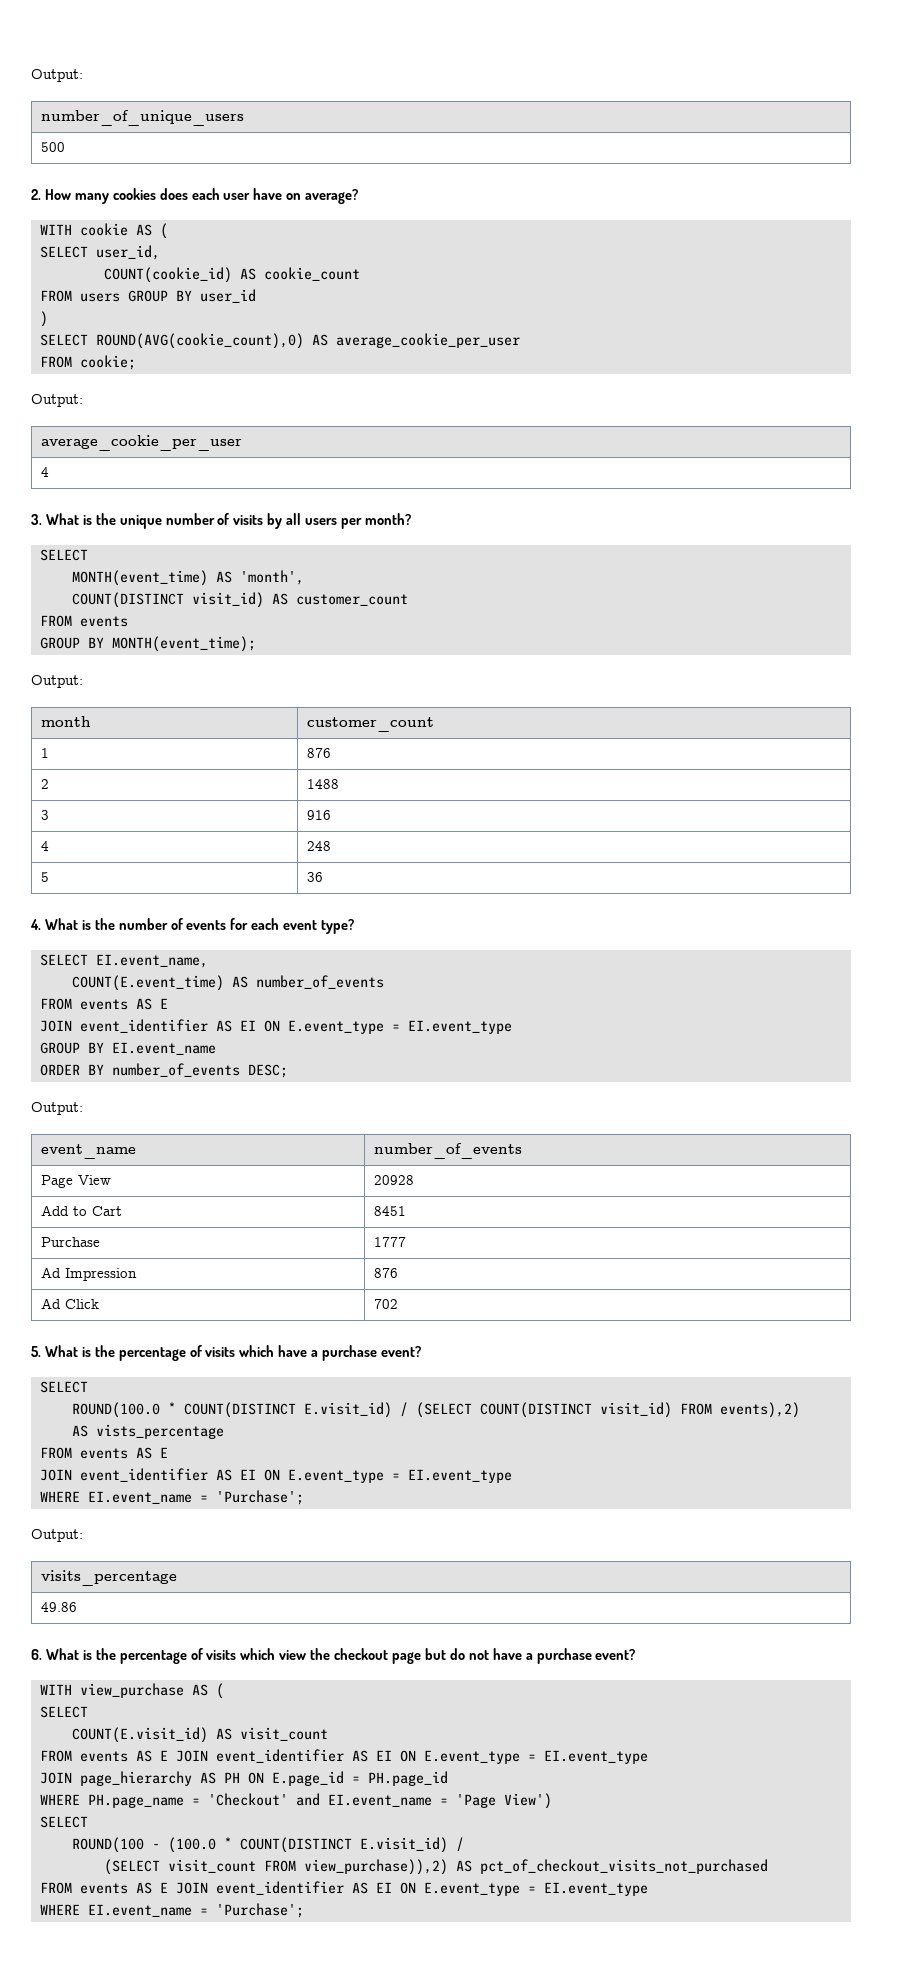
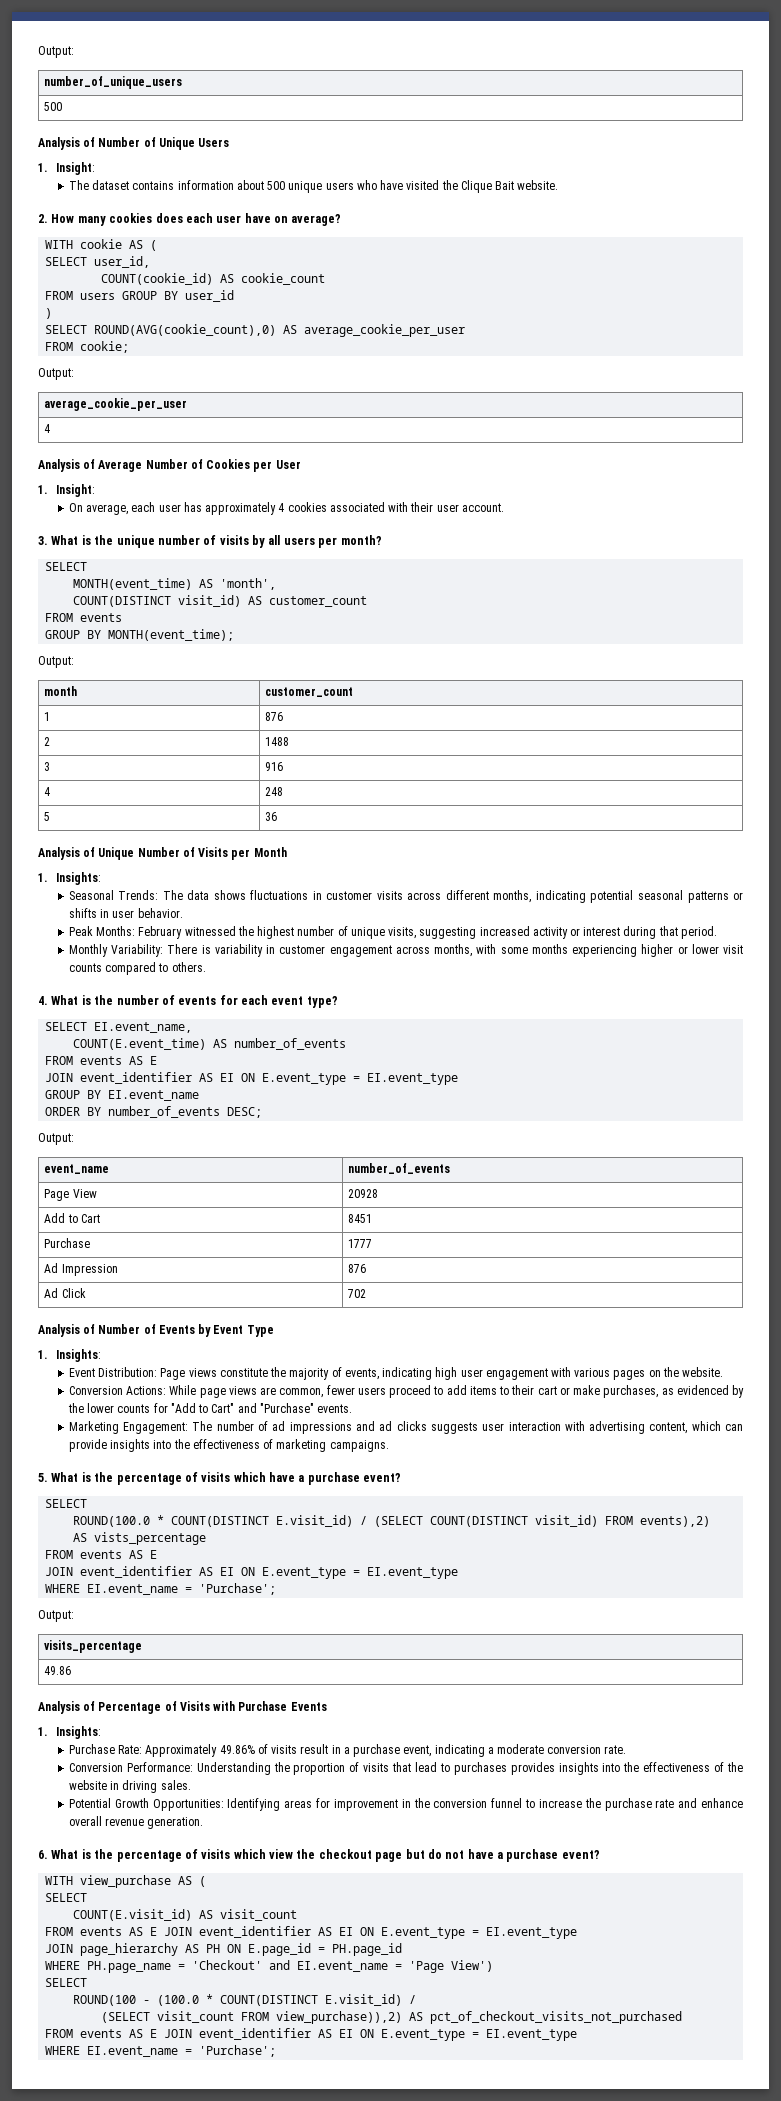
+ Analysis of Number of Unique Users
+ 1. Insight:
+ The dataset contains information about 500 unique users who have visited the Clique Bait website.
+ Analysis of Average Number of Cookies per User
+ 1. Insight:
+ On average, each user has approximately 4 cookies associated with their user account.
+ Analysis of Unique Number of Visits per Month
+ 1. Insights:
+ Seasonal Trends: The data shows fluctuations in customer visits across different months, indicating potential seasonal patterns or shifts in user behavior.
+ Peak Months: February witnessed the highest number of unique visits, suggesting increased activity or interest during that period.
+ Monthly Variability: There is variability in customer engagement across months, with some months experiencing higher or lower visit counts compared to others.
+ Analysis of Number of Events by Event Type
+ 1. Insights:
+ Event Distribution: Page views constitute the majority of events, indicating high user engagement with various pages on the website.
+ Conversion Actions: While page views are common, fewer users proceed to add items to their cart or make purchases, as evidenced by the lower counts for "Add to Cart" and "Purchase" events.
+ Marketing Engagement: The number of ad impressions and ad clicks suggests user interaction with advertising content, which can provide insights into the effectiveness of marketing campaigns.
+ Analysis of Percentage of Visits with Purchase Events
+ 1. Insights:
+ Purchase Rate: Approximately 49.86% of visits result in a purchase event, indicating a moderate conversion rate.
+ Conversion Performance: Understanding the proportion of visits that lead to purchases provides insights into the effectiveness of the website in driving sales.
+ Potential Growth Opportunities: Identifying areas for improvement in the conversion funnel to increase the purchase rate and enhance overall revenue generation.

